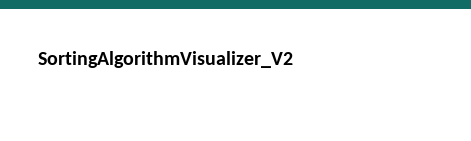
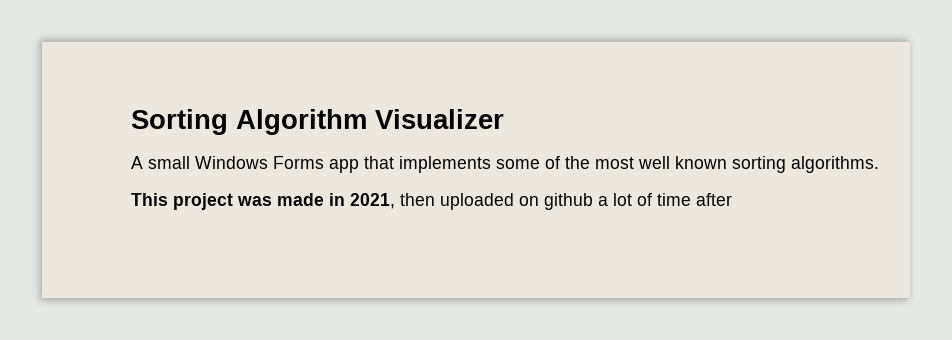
- SortingAlgorithmVisualizer_V2
+ Sorting Algorithm Visualizer
+ A small Windows Forms app that implements some of the most well known sorting algorithms.
+ This project was made in 2021, then uploaded on github a lot of time after

